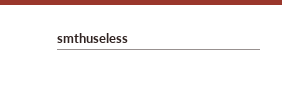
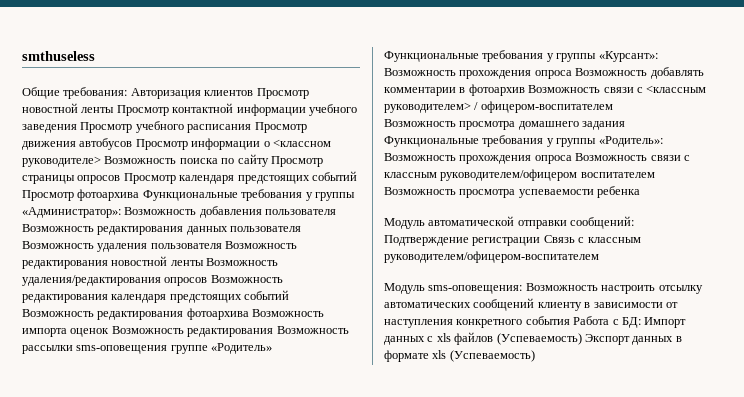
+ Общие требования: Авторизация клиентов Просмотр новостной ленты Просмотр контактной информации учебного заведения Просмотр учебного расписания Просмотр движения автобусов Просмотр информации о <классном руководителе> Возможность поиска по сайту Просмотр страницы опросов Просмотр календаря предстоящих событий Просмотр фотоархива Функциональные требования у группы «Администратор»: Возможность добавления пользователя Возможность редактирования данных пользователя Возможность удаления пользователя Возможность редактирования новостной ленты Возможность удаления/редактирования опросов Возможность редактирования календаря предстоящих событий Возможность редактирования фотоархива Возможность импорта оценок Возможность редактирования Возможность рассылки sms-оповещения группе «Родитель» Функциональные требования у группы «Курсант»: Возможность прохождения опроса Возможность добавлять комментарии в фотоархив Возможность связи с <классным руководителем> / офицером-воспитателем
+ Возможность просмотра домашнего задания Функциональные требования у группы «Родитель»: Возможность прохождения опроса Возможность связи с классным руководителем/офицером воспитателем Возможность просмотра успеваемости ребенка
+ Модуль автоматической отправки сообщений: Подтверждение регистрации Связь с классным руководителем/офицером-воспитателем
+ Модуль sms-оповещения: Возможность настроить отсылку автоматических сообщений клиенту в зависимости от наступления конкретного события Работа с БД: Импорт данных с xls файлов (Успеваемость) Экспорт данных в формате xls (Успеваемость)

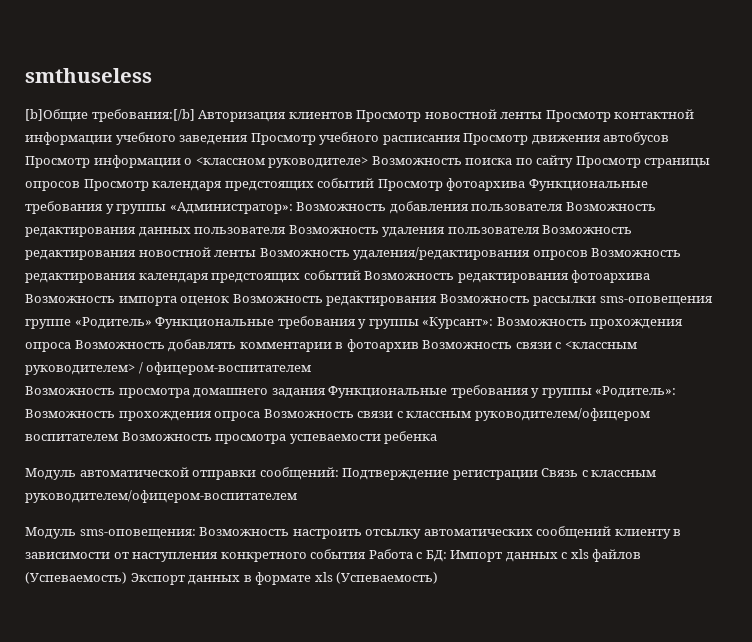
- Общие требования: Авторизация клиентов Просмотр новостной ленты Просмотр контактной информации учебного заведения Просмотр учебного расписания Просмотр движения автобусов Просмотр информации о <классном руководителе> Возможность поиска по сайту Просмотр страницы опросов Просмотр календаря предстоящих событий Просмотр фотоархива Функциональные требования у группы «Администратор»:
+ [b]Общие требования:[/b] Авторизация клиентов Просмотр новостной ленты Просмотр контактной информации учебного заведения Просмотр учебного расписания Просмотр движения автобусов Просмотр информации о <классном руководителе> Возможность поиска по сайту Просмотр страницы опросов Просмотр календаря предстоящих событий Просмотр фотоархива Функциональные требования у группы «Администратор»:

